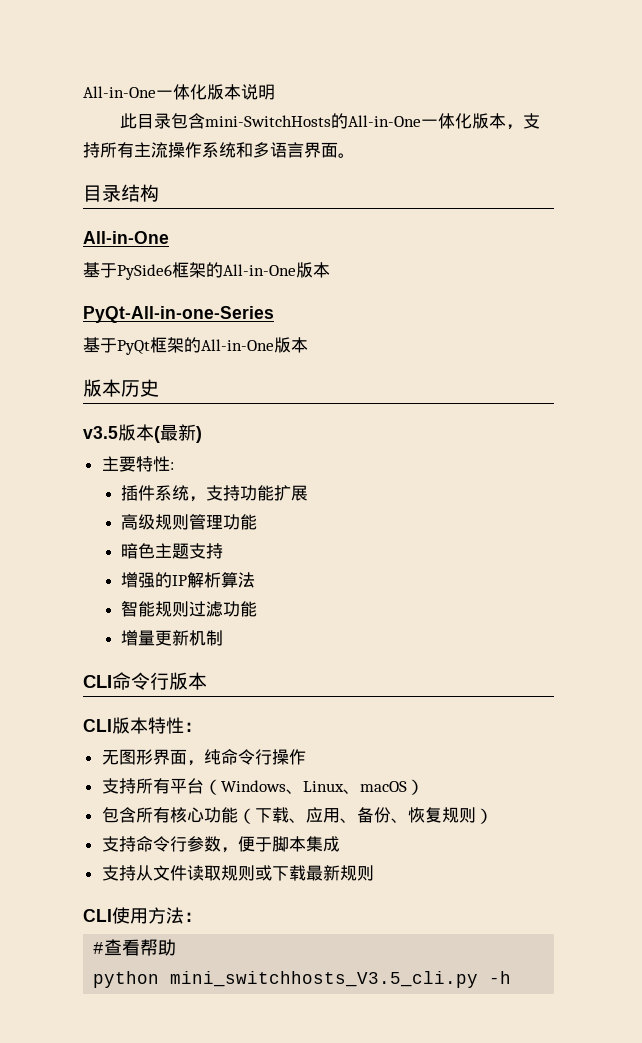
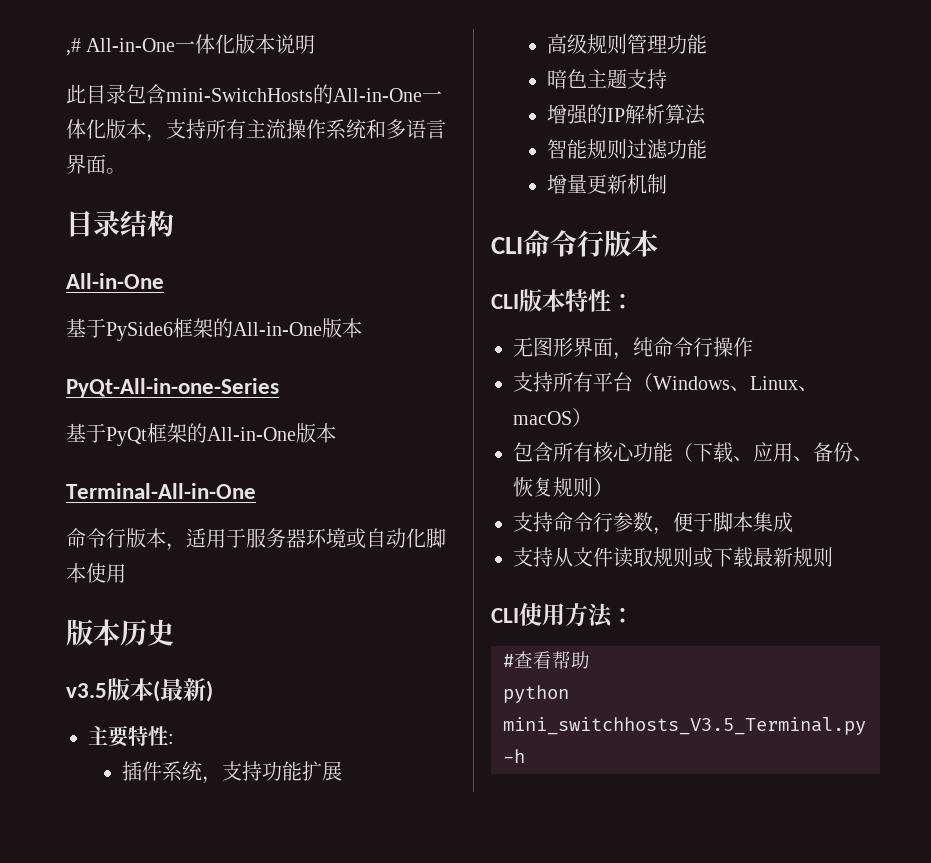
- All-in-One一体化版本说明
+ ,# All-in-One一体化版本说明
+ Terminal-All-in-One
+ 命令行版本，适用于服务器环境或自动化脚本使用
- python mini_switchhosts_V3.5_cli.py -h
+ python mini_switchhosts_V3.5_Terminal.py -h

